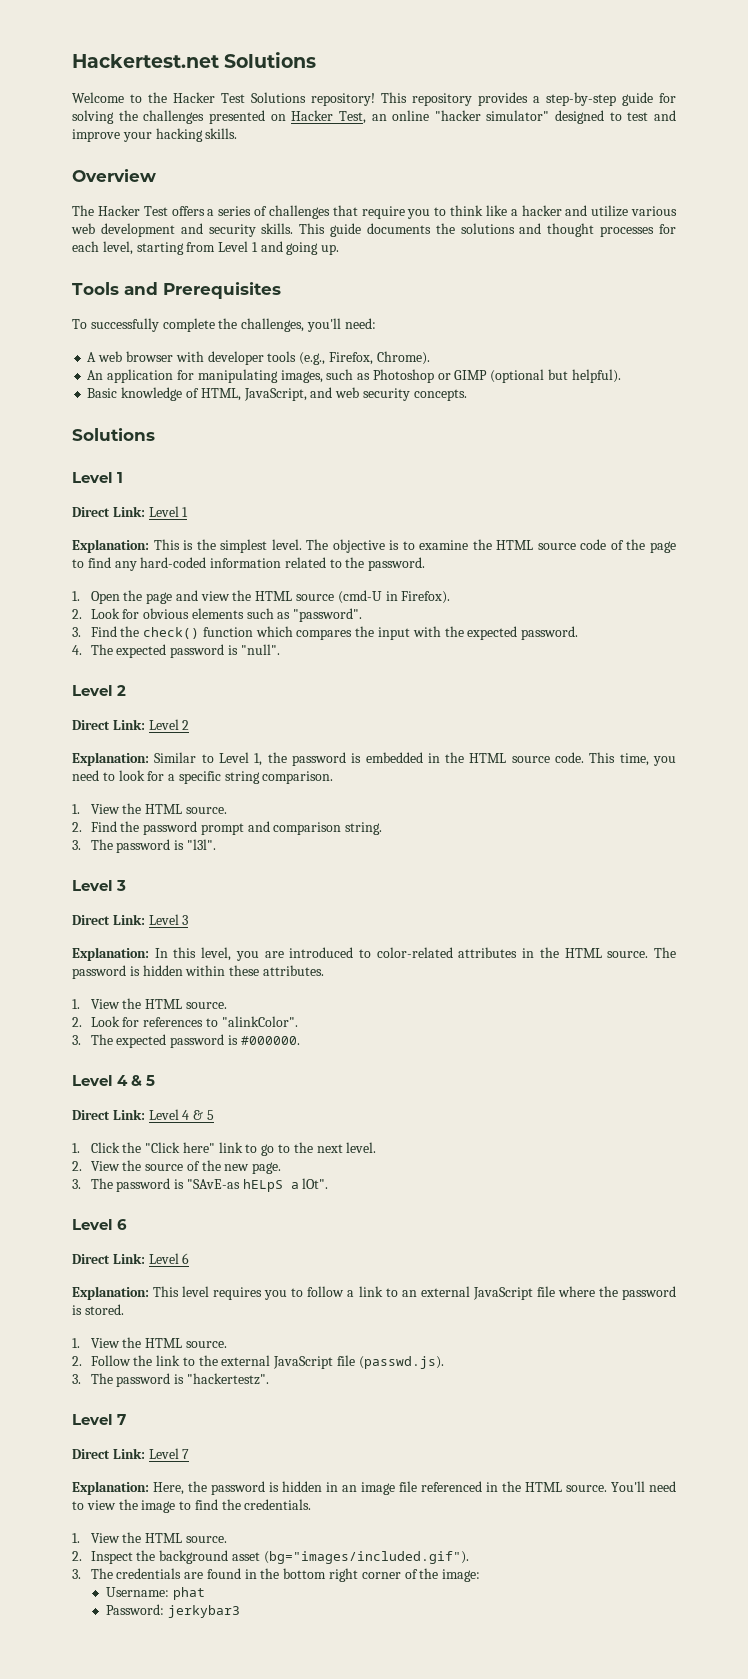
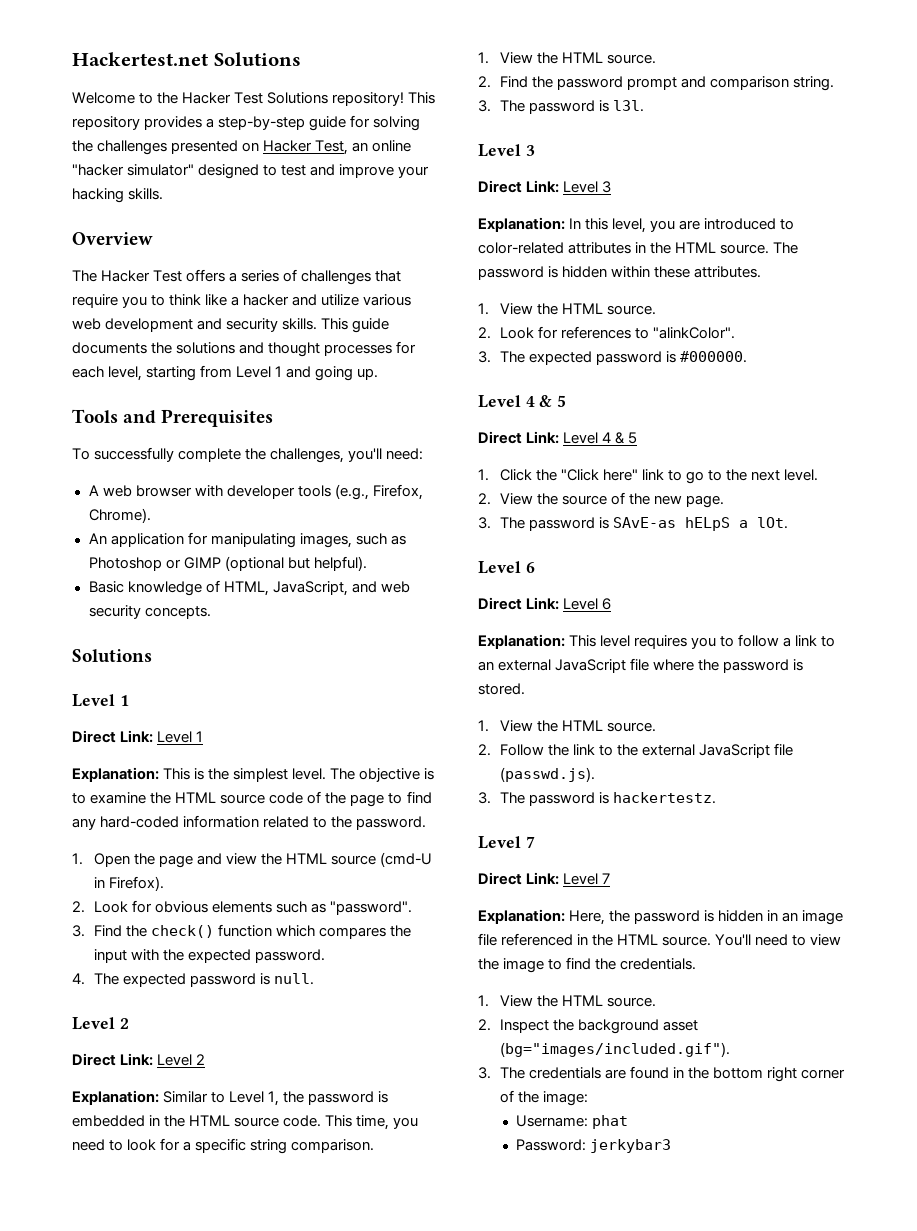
- 4. The expected password is "null".
+ 4. The expected password is null.
- 3. The password is "l3l".
+ 3. The password is l3l.
- 3. The password is "SAvE-as hELpS a lOt".
+ 3. The password is SAvE-as hELpS a lOt.
- 3. The password is "hackertestz".
+ 3. The password is hackertestz.

